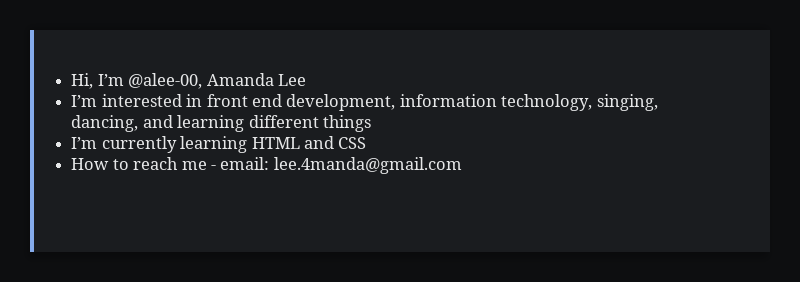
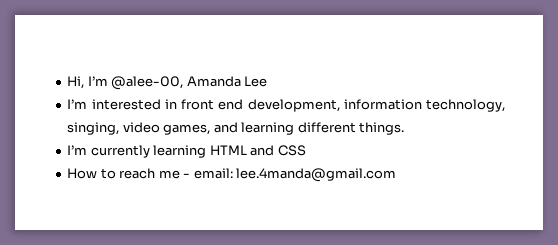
- I’m interested in front end development, information technology, singing, dancing, and learning different things
+ I’m interested in front end development, information technology, singing, video games, and learning different things.

